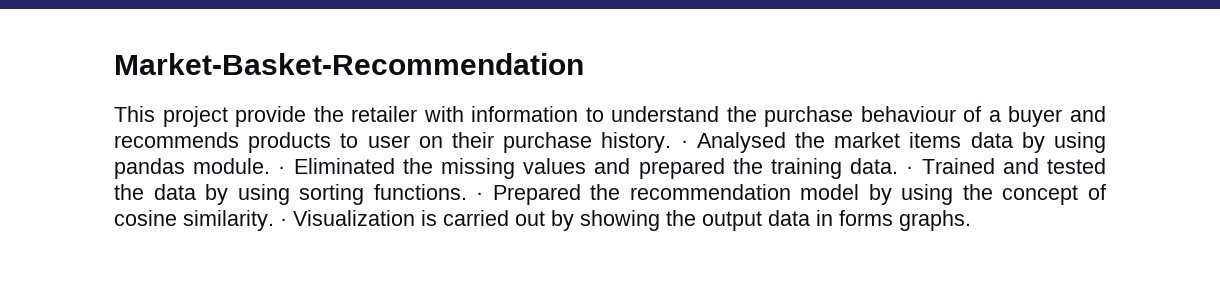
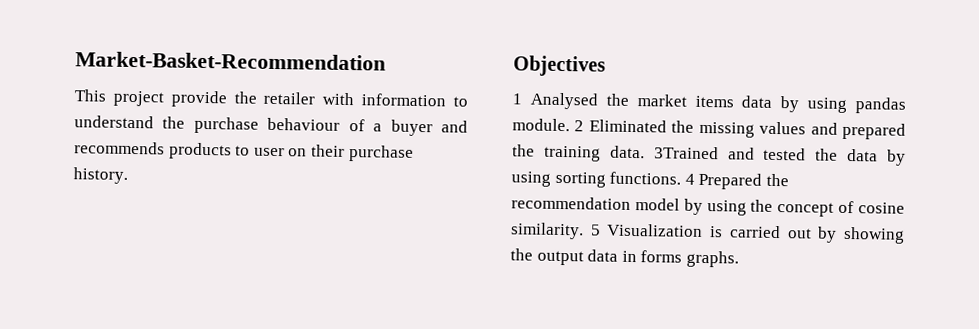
- This project provide the retailer with information to understand the purchase behaviour of a buyer and recommends products to user on their purchase history. · Analysed the market items data by using pandas module.
+ This project provide the retailer with information to understand the purchase behaviour of a buyer and recommends products to user on their purchase history.
+ Objectives
+ 1 Analysed the market items data by using pandas module.
- · Eliminated the missing values and prepared the training data.
+ 2 Eliminated the missing values and prepared the training data.
- · Trained and tested the data by using sorting functions.
+ 3Trained and tested the data by using sorting functions.
- · Prepared the recommendation model by using the concept of cosine similarity.
+ 4 Prepared the recommendation model by using the concept of cosine similarity.
- · Visualization is carried out by showing the output data in forms graphs.
+ 5 Visualization is carried out by showing the output data in forms graphs.

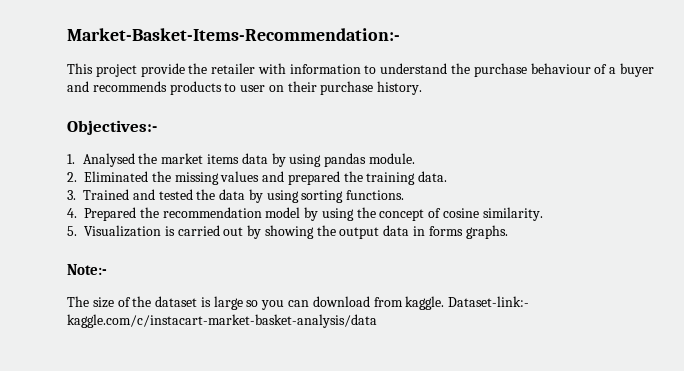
- Market-Basket-Recommendation
+ Market-Basket-Items-Recommendation:-
- Objectives
- 1 Analysed the market items data by using pandas module. 2 Eliminated the missing values and prepared the training data. 3Trained and tested the data by using sorting functions. 4 Prepared the recommendation model by using the concept of cosine similarity. 5 Visualization is carried out by showing the output data in forms graphs.
+ Objectives:-
+ 1. Analysed the market items data by using pandas module.
+ 2. Eliminated the missing values and prepared the training data.
+ 3. Trained and tested the data by using sorting functions.
+ 4. Prepared the recommendation model by using the concept of cosine similarity.
+ 5. Visualization is carried out by showing the output data in forms graphs.
+ Note:-
+ The size of the dataset is large so you can download from kaggle. Dataset-link:- kaggle.com/c/instacart-market-basket-analysis/data

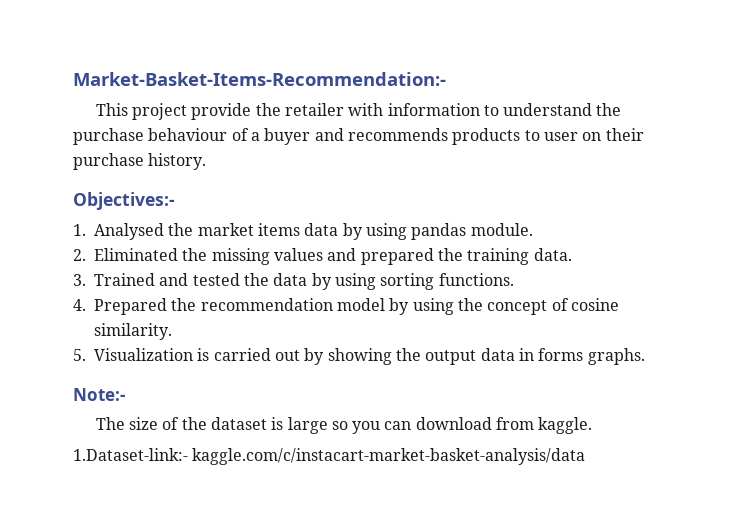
- The size of the dataset is large so you can download from kaggle. Dataset-link:- kaggle.com/c/instacart-market-basket-analysis/data
+ The size of the dataset is large so you can download from kaggle.
+ 1.Dataset-link:- kaggle.com/c/instacart-market-basket-analysis/data

